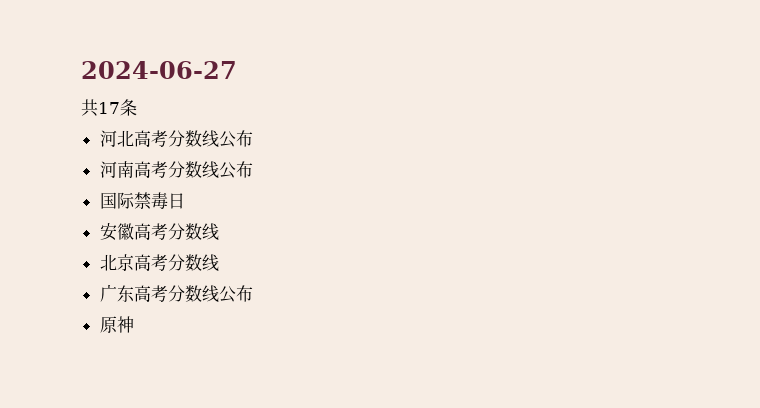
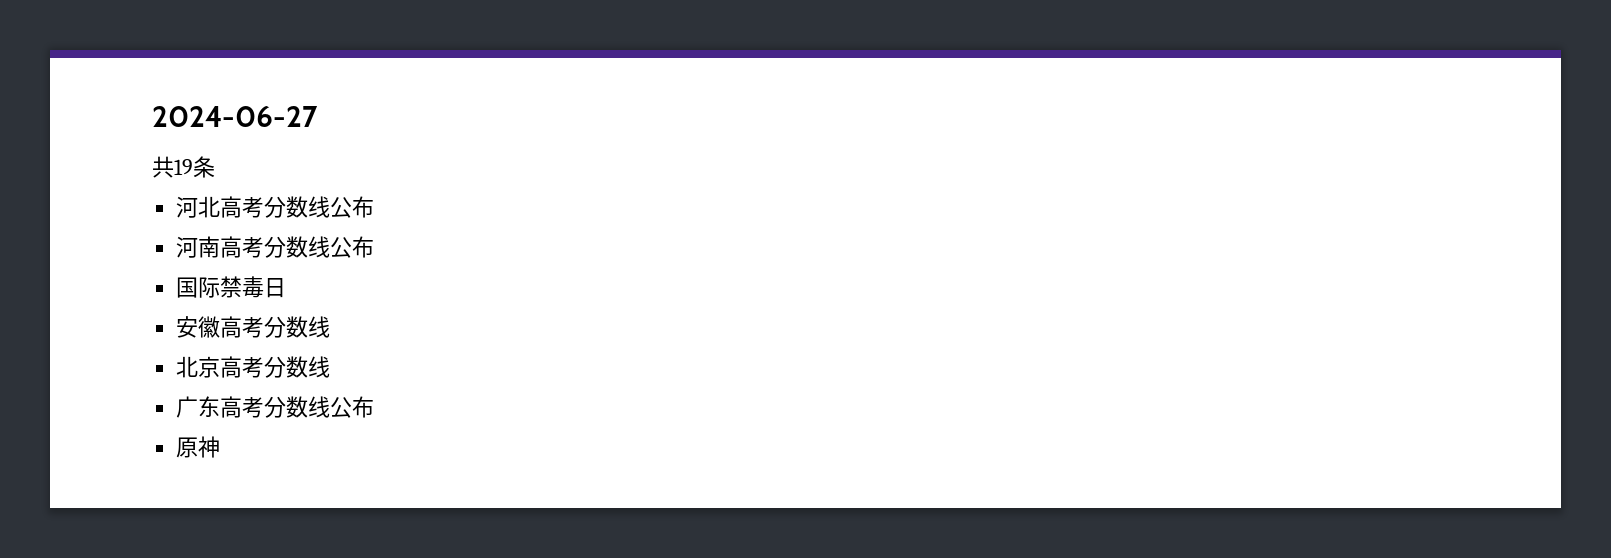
- 共17条
+ 共19条

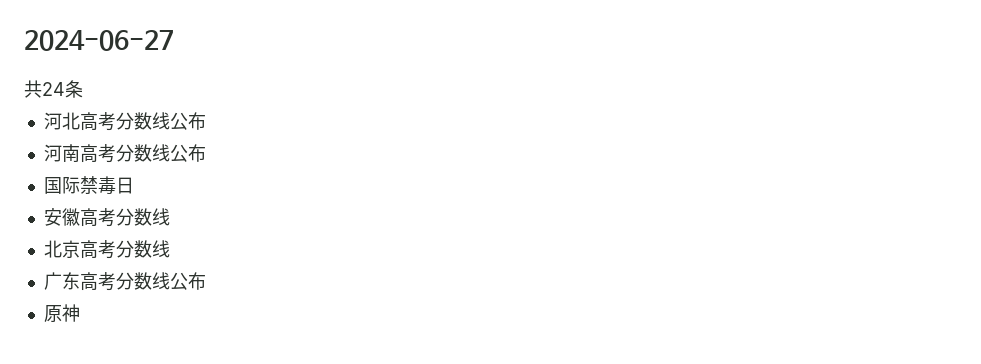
- 共19条
+ 共24条

